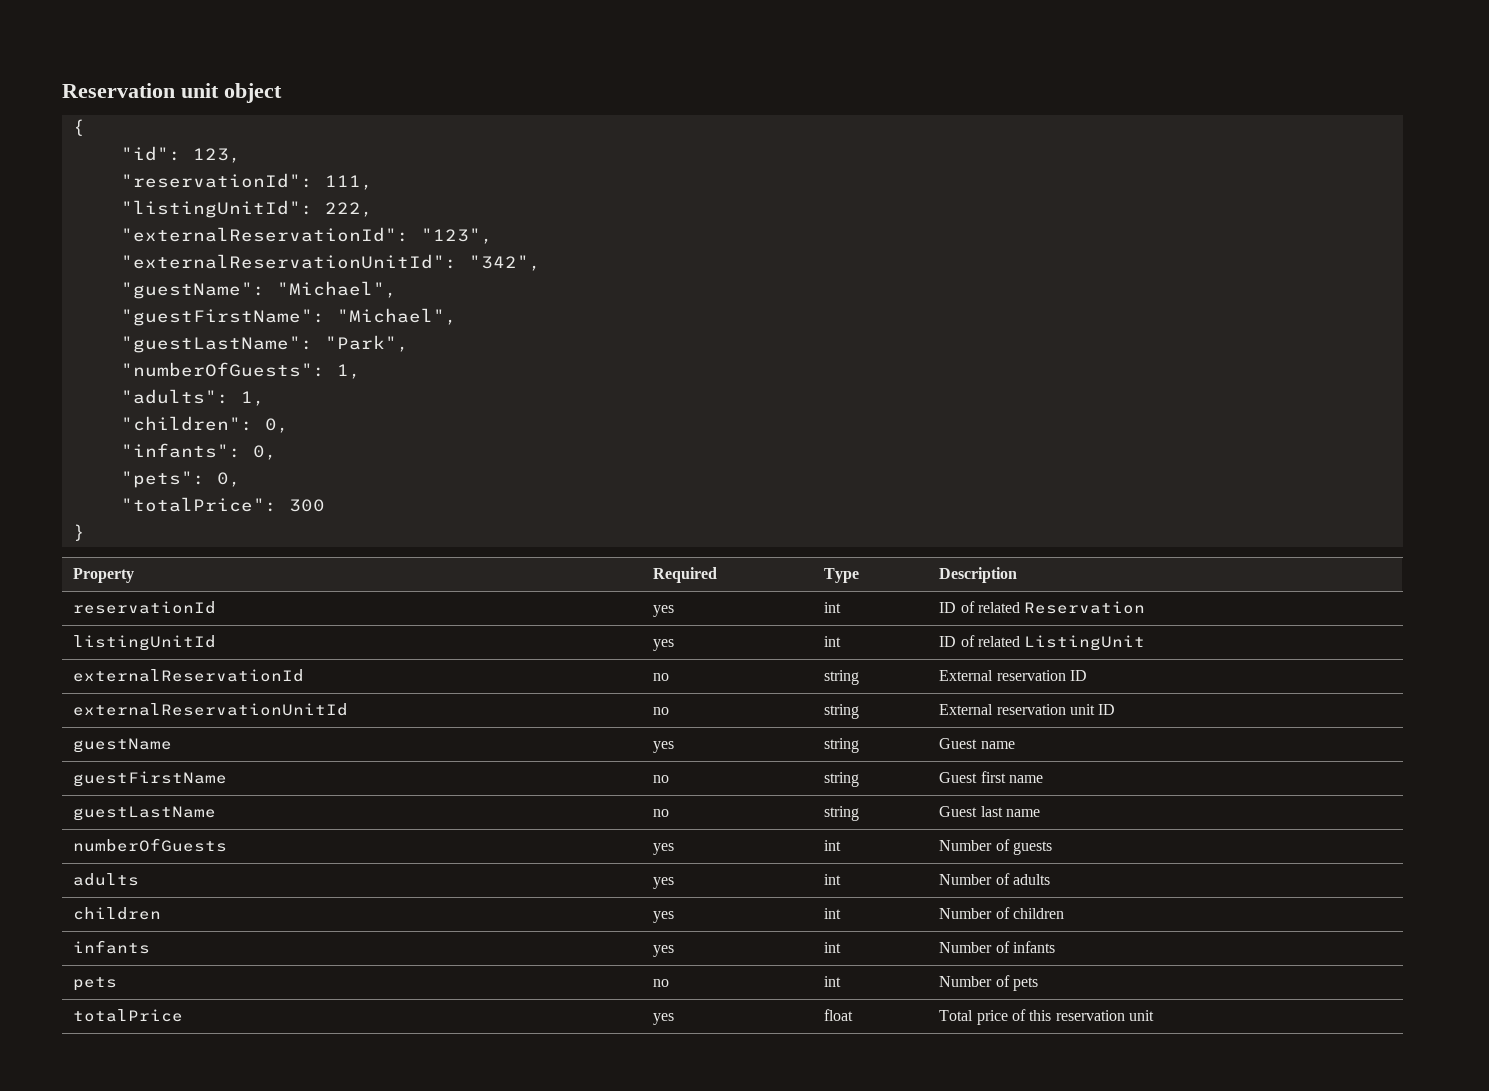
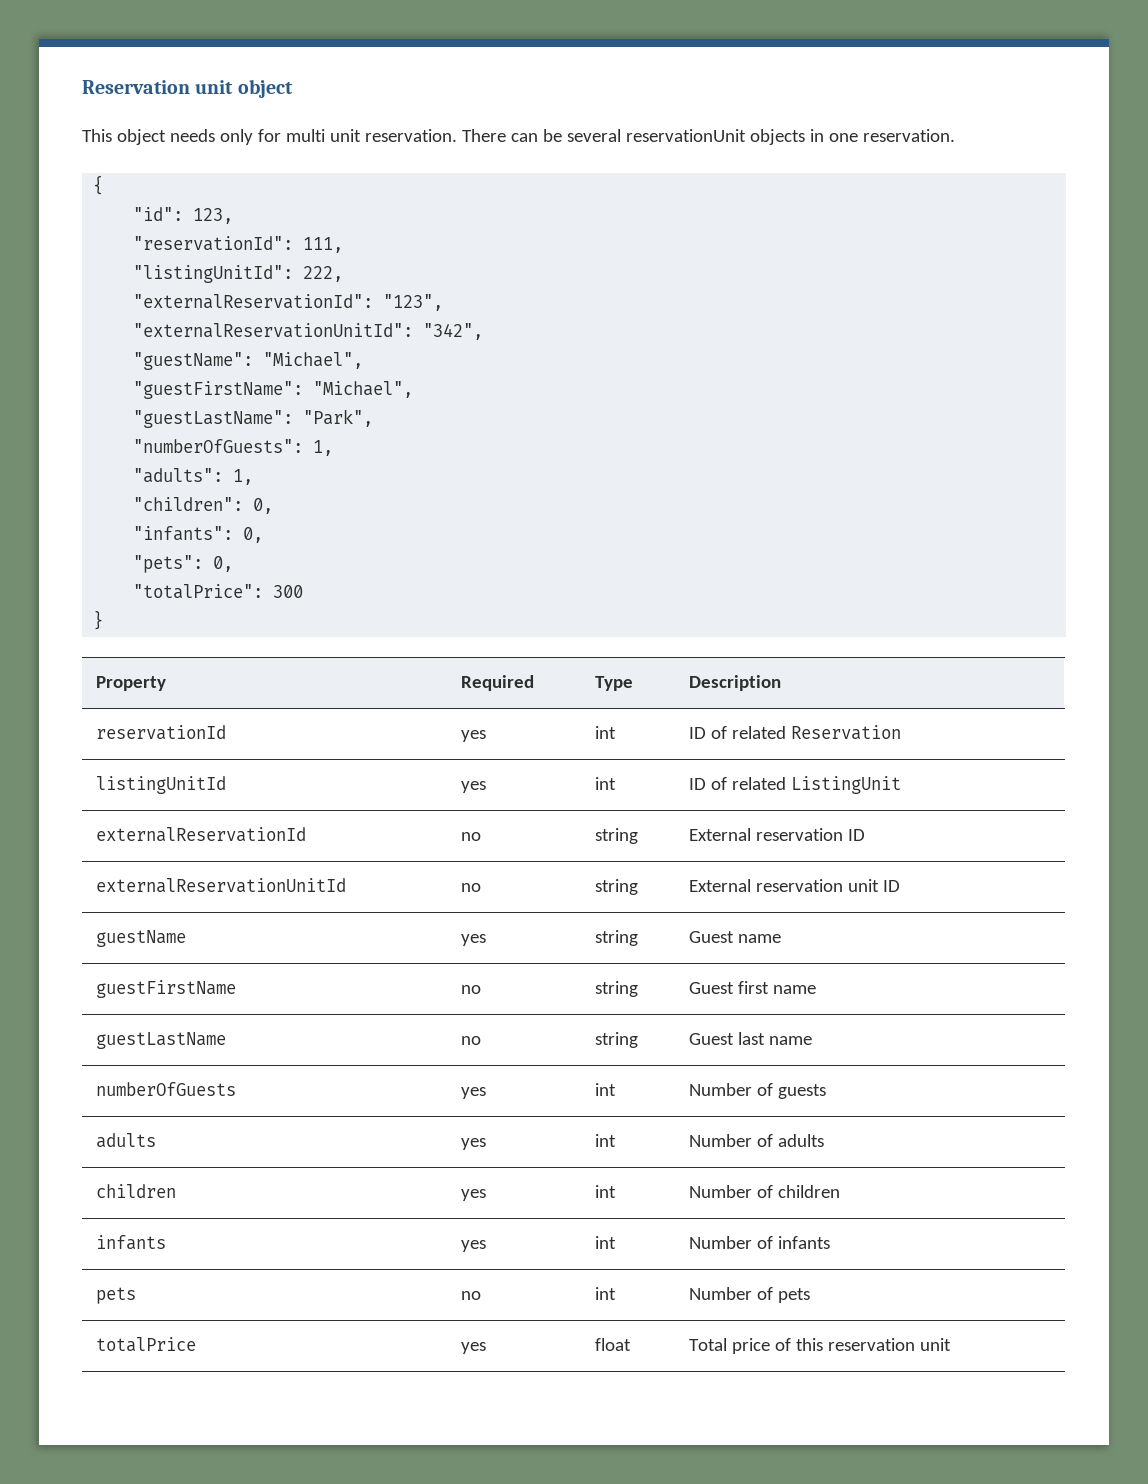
+ This object needs only for multi unit reservation. There can be several reservationUnit objects in one reservation.

